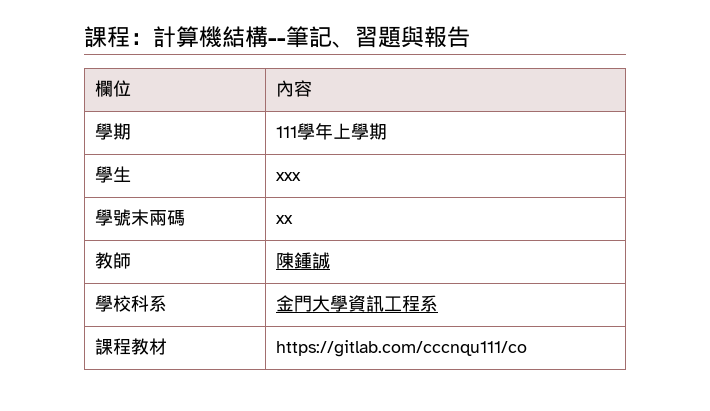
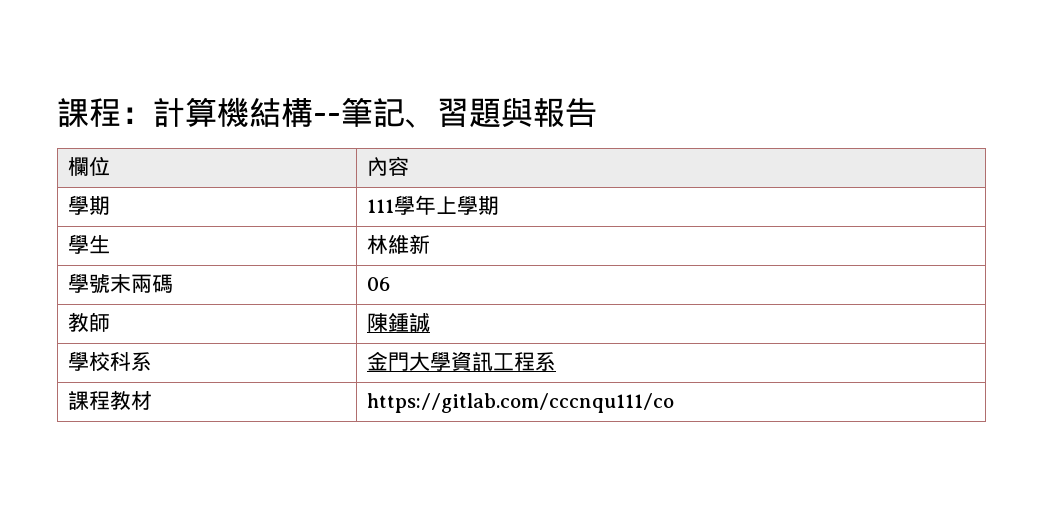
- 學生 | xxx
+ 學生 | 林維新
- 學號末兩碼 | xx
+ 學號末兩碼 | 06

